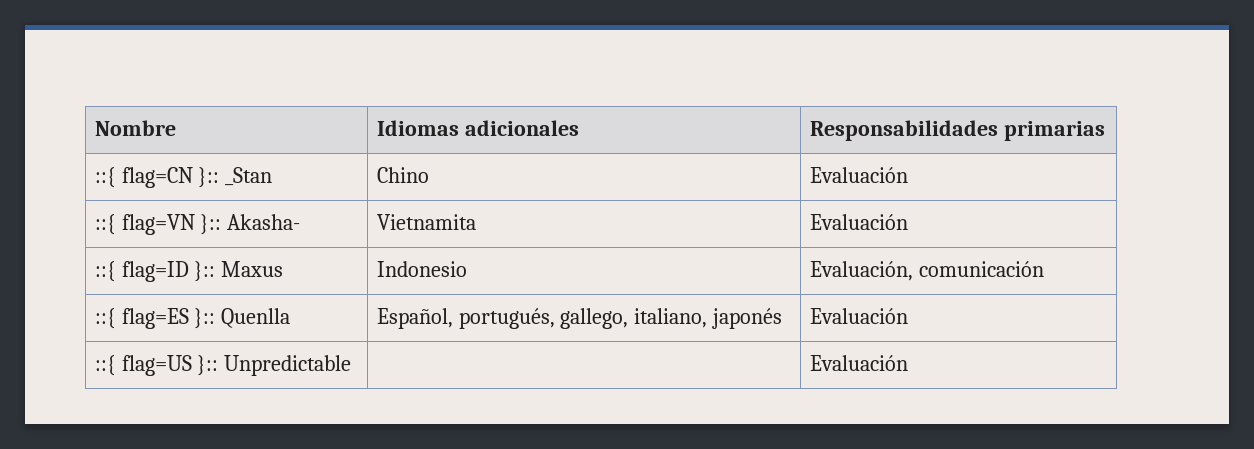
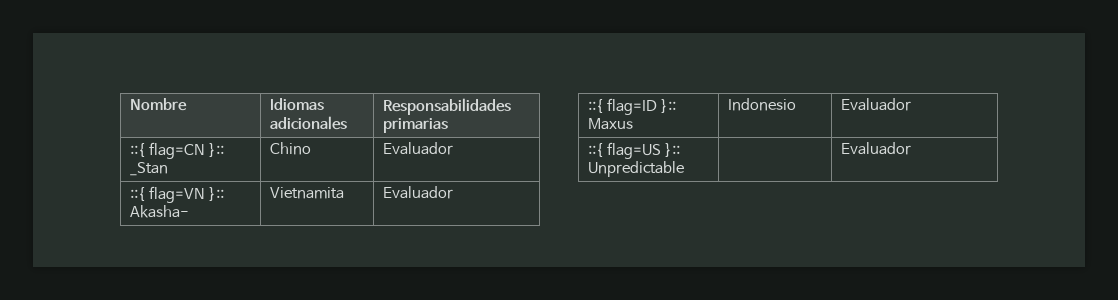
- ::{ flag=CN }:: _Stan | Chino | Evaluación
+ ::{ flag=CN }:: _Stan | Chino | Evaluador
- ::{ flag=VN }:: Akasha- | Vietnamita | Evaluación
+ ::{ flag=VN }:: Akasha- | Vietnamita | Evaluador
- ::{ flag=ID }:: Maxus | Indonesio | Evaluación, comunicación
- ::{ flag=ES }:: Quenlla | Español, portugués, gallego, italiano, japonés | Evaluación
+ ::{ flag=ID }:: Maxus | Indonesio | Evaluador
- ::{ flag=US }:: Unpredictable | | Evaluación
+ ::{ flag=US }:: Unpredictable | | Evaluador

